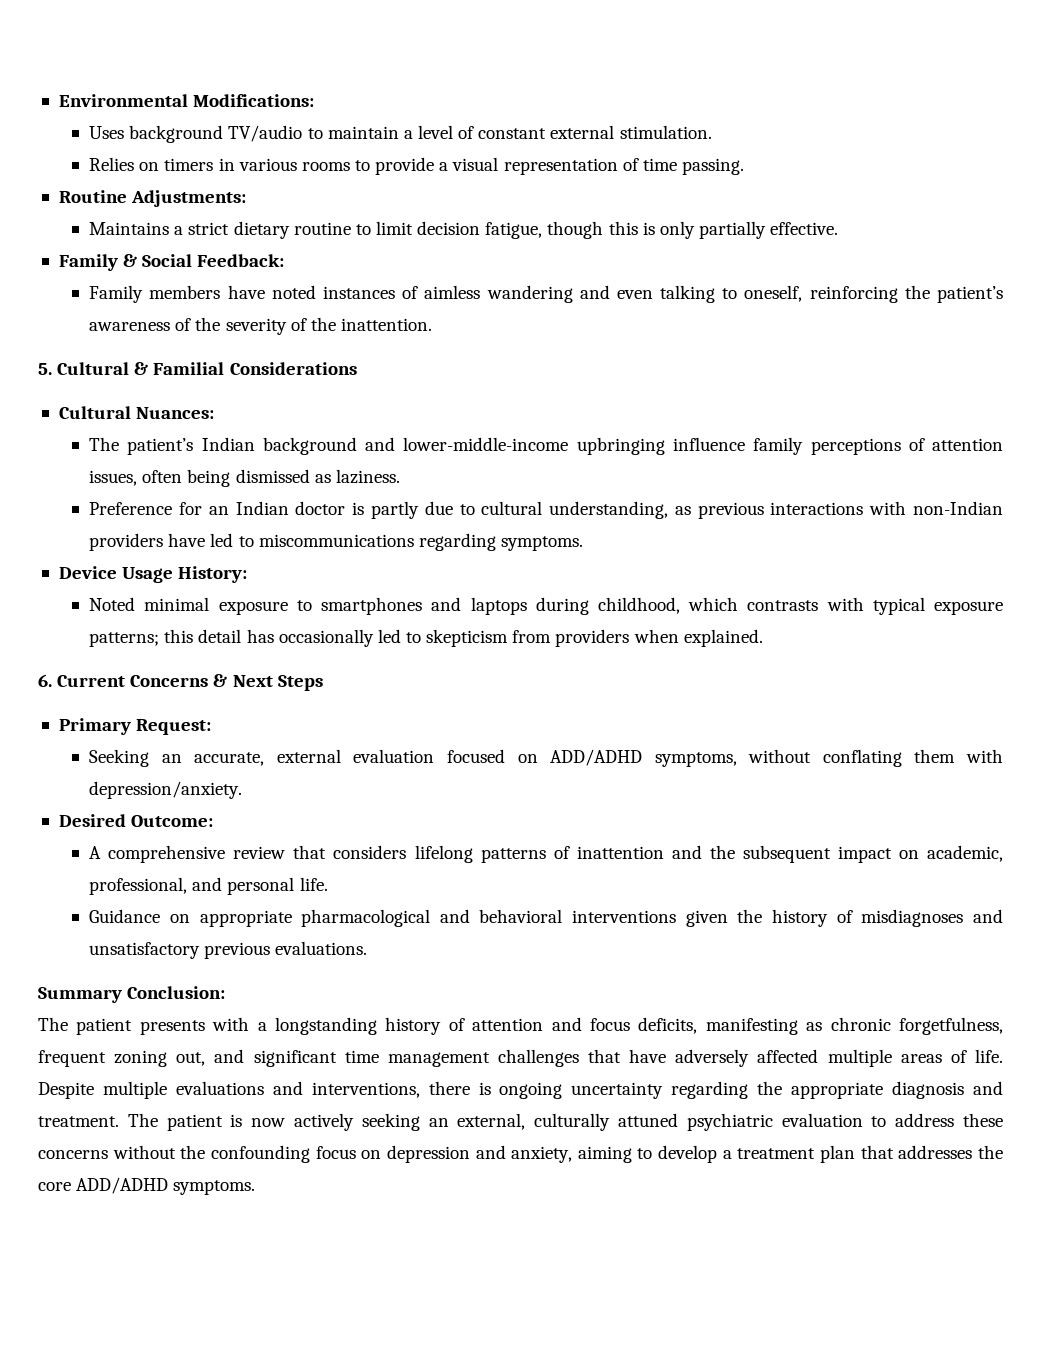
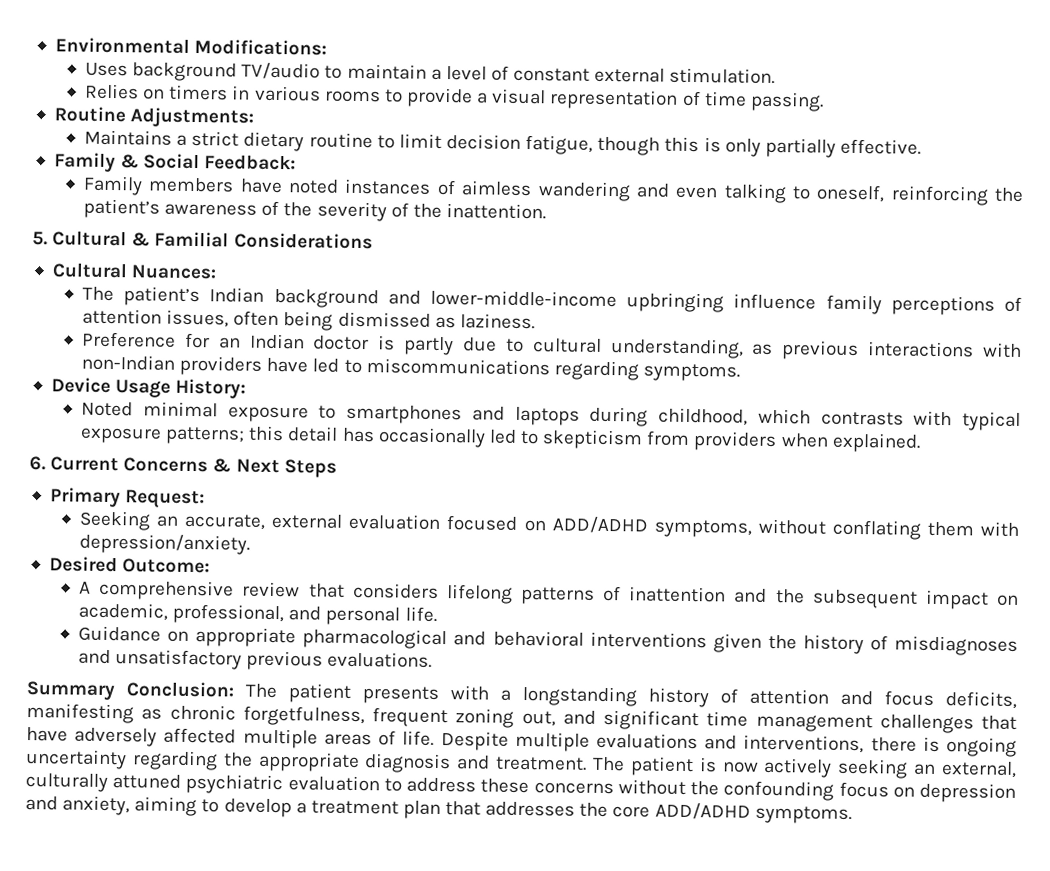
- Summary Conclusion:
- The patient presents with a longstanding history of attention and focus deficits, manifesting as chronic forgetfulness, frequent zoning out, and significant time management challenges that have adversely affected multiple areas of life.
+ Summary Conclusion: The patient presents with a longstanding history of attention and focus deficits, manifesting as chronic forgetfulness, frequent zoning out, and significant time management challenges that have adversely affected multiple areas of life.

